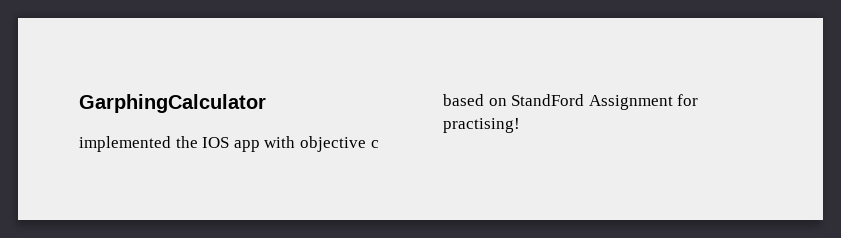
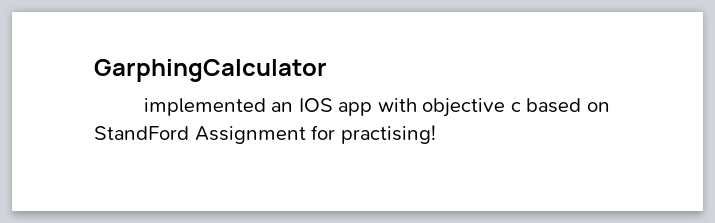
- implemented the IOS app with objective c based on StandFord Assignment for practising!
+ implemented an IOS app with objective c based on StandFord Assignment for practising!

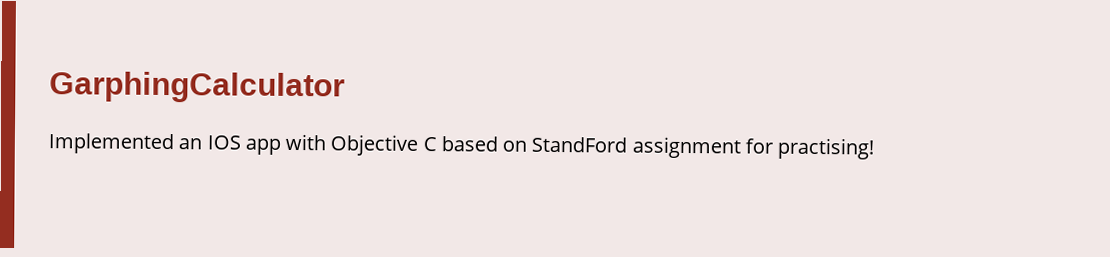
- implemented an IOS app with objective c based on StandFord Assignment for practising!
+ Implemented an IOS app with Objective C based on StandFord assignment for practising!

